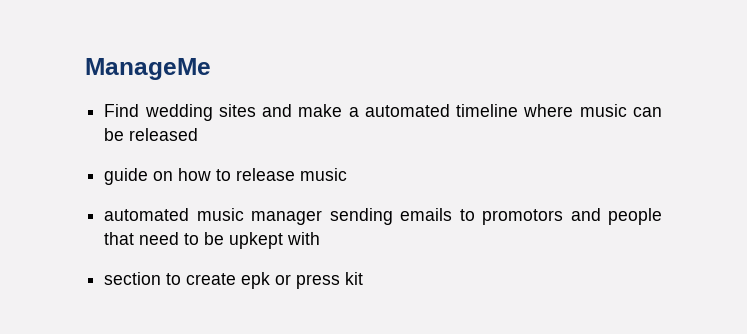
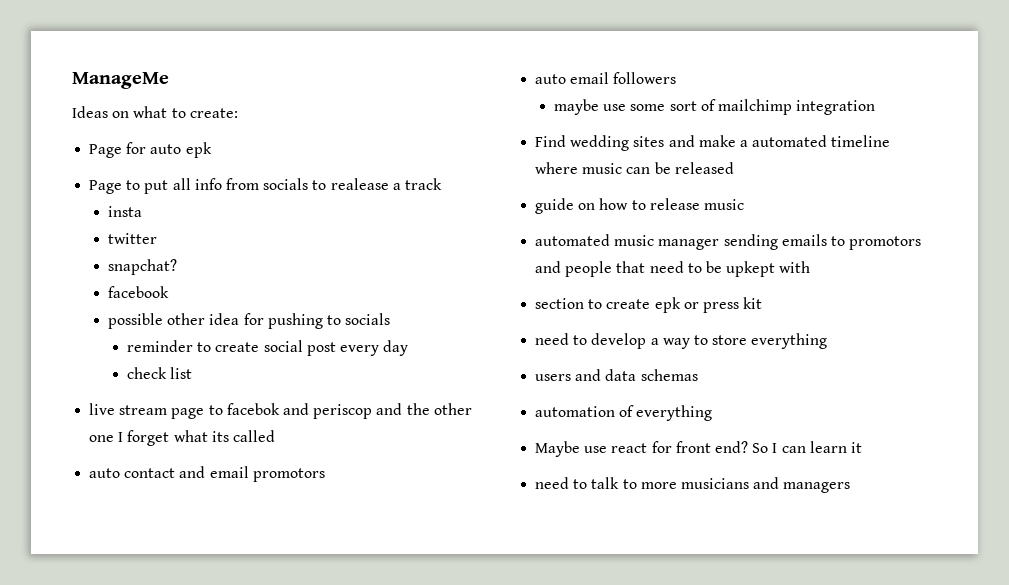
+ Ideas on what to create:
+ Page for auto epk
+ Page to put all info from socials to realease a track
+ insta
+ twitter
+ snapchat?
+ facebook
+ possible other idea for pushing to socials
+ reminder to create social post every day
+ check list
+ live stream page to facebok and periscop and the other one I forget what its called
+ auto contact and email promotors
+ auto email followers
+ maybe use some sort of mailchimp integration
+ need to develop a way to store everything
+ users and data schemas
+ automation of everything
+ Maybe use react for front end? So I can learn it
+ need to talk to more musicians and managers

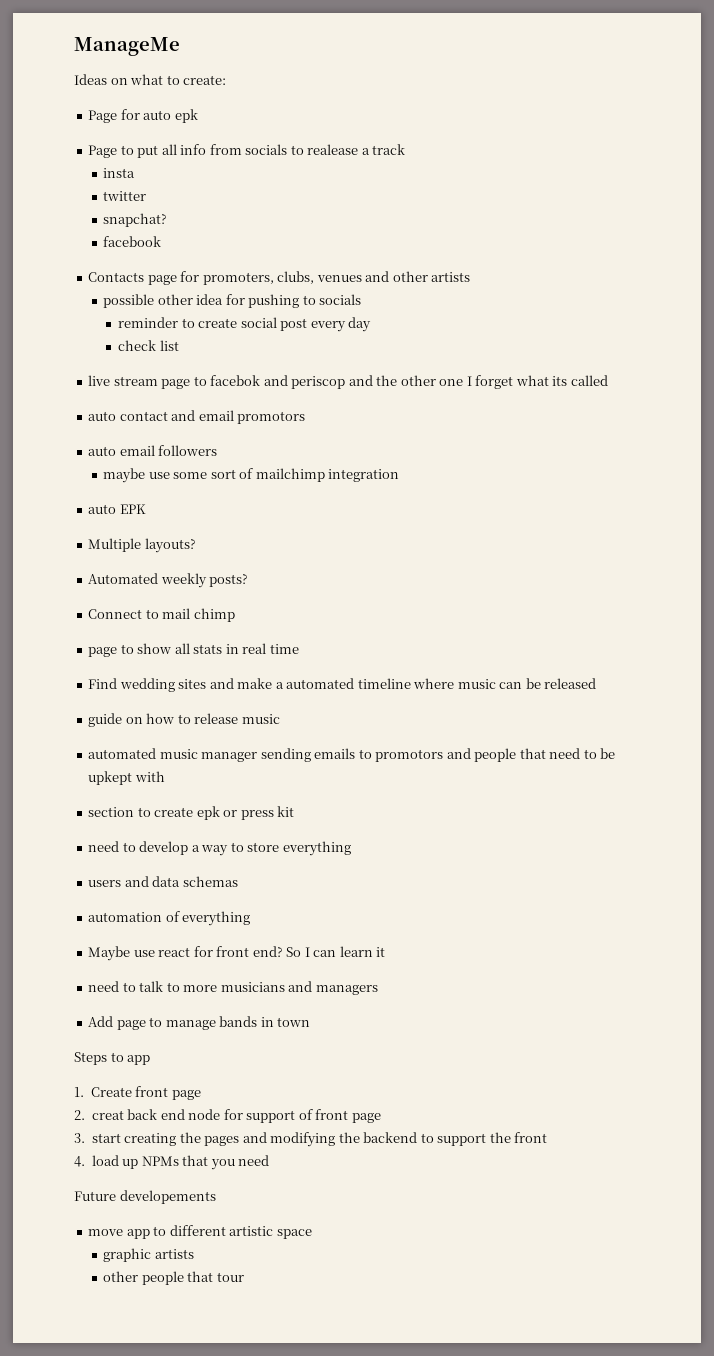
+ Contacts page for promoters, clubs, venues and other artists
+ auto EPK
+ Multiple layouts?
+ Automated weekly posts?
+ Connect to mail chimp
+ page to show all stats in real time
+ Add page to manage bands in town
+ Steps to app
+ 1. Create front page
+ 2. creat back end node for support of front page
+ 3. start creating the pages and modifying the backend to support the front
+ 4. load up NPMs that you need
+ Future developements
+ move app to different artistic space
+ graphic artists
+ other people that tour

